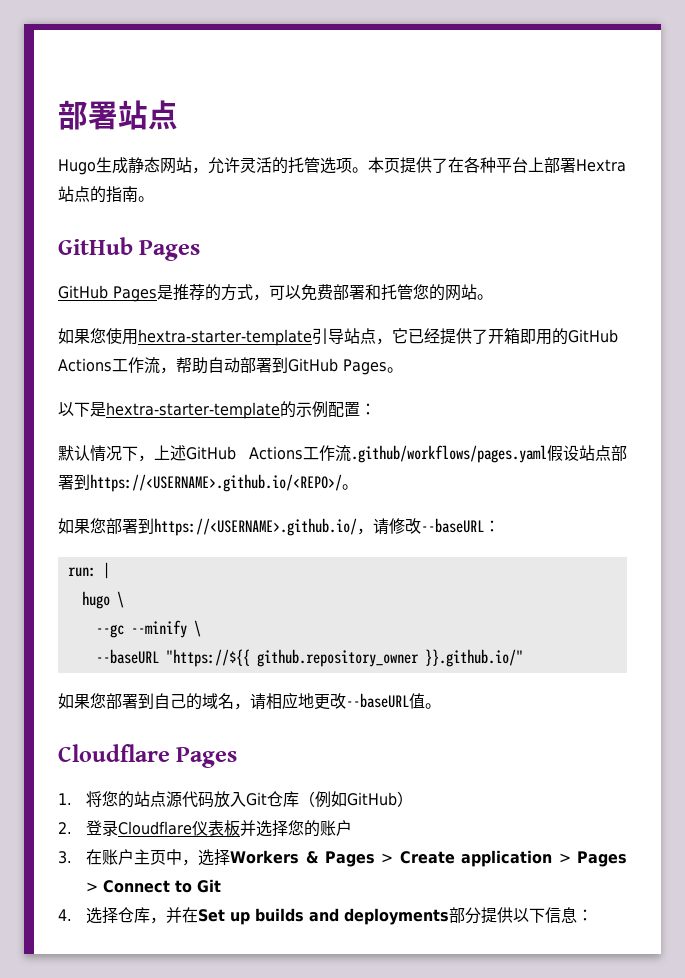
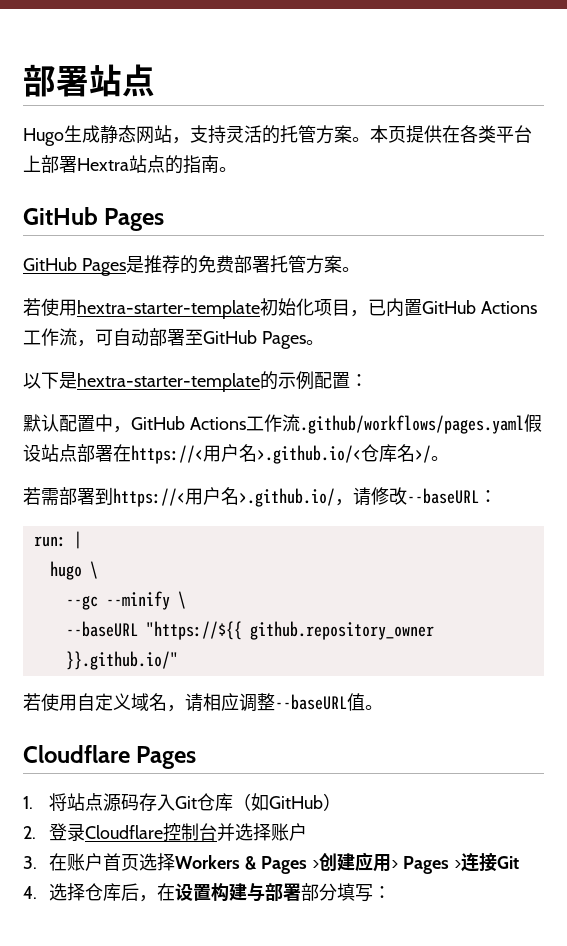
- Hugo生成静态网站，允许灵活的托管选项。
+ Hugo生成静态网站，支持灵活的托管方案。
- 本页提供了在各种平台上部署Hextra站点的指南。
+ 本页提供在各类平台上部署Hextra站点的指南。
- GitHub Pages是推荐的方式，可以免费部署和托管您的网站。
- 如果您使用hextra-starter-template引导站点，它已经提供了开箱即用的GitHub Actions工作流，帮助自动部署到GitHub Pages。
+ GitHub Pages是推荐的免费部署托管方案。
+ 若使用hextra-starter-template初始化项目，已内置GitHub Actions工作流，可自动部署至GitHub Pages。
- 默认情况下，上述GitHub Actions工作流.github/workflows/pages.yaml假设站点部署到https://<USERNAME>.github.io/<REPO>/。
- 如果您部署到https://<USERNAME>.github.io/，请修改--baseURL：
+ 默认配置中，GitHub Actions工作流.github/workflows/pages.yaml假设站点部署在https://<用户名>.github.io/<仓库名>/。
+ 若需部署到https://<用户名>.github.io/，请修改--baseURL：
- 如果您部署到自己的域名，请相应地更改--baseURL值。
+ 若使用自定义域名，请相应调整--baseURL值。
- 1.将您的站点源代码放入Git仓库（例如GitHub）
+ 1.将站点源码存入Git仓库（如GitHub）
- 2.登录Cloudflare仪表板并选择您的账户
+ 2.登录Cloudflare控制台并选择账户
- 3.在账户主页中，选择Workers & Pages > Create application > Pages > Connect to Git
+ 3.在账户首页选择Workers & Pages >创建应用> Pages >连接Git
- 4.选择仓库，并在Set up builds and deployments部分提供以下信息：
+ 4.选择仓库后，在设置构建与部署部分填写：

